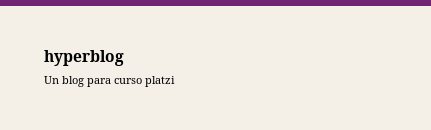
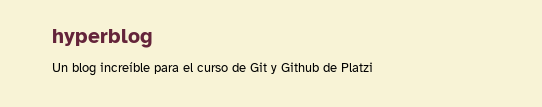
- Un blog para curso platzi
+ Un blog increíble para el curso de Git y Github de Platzi

